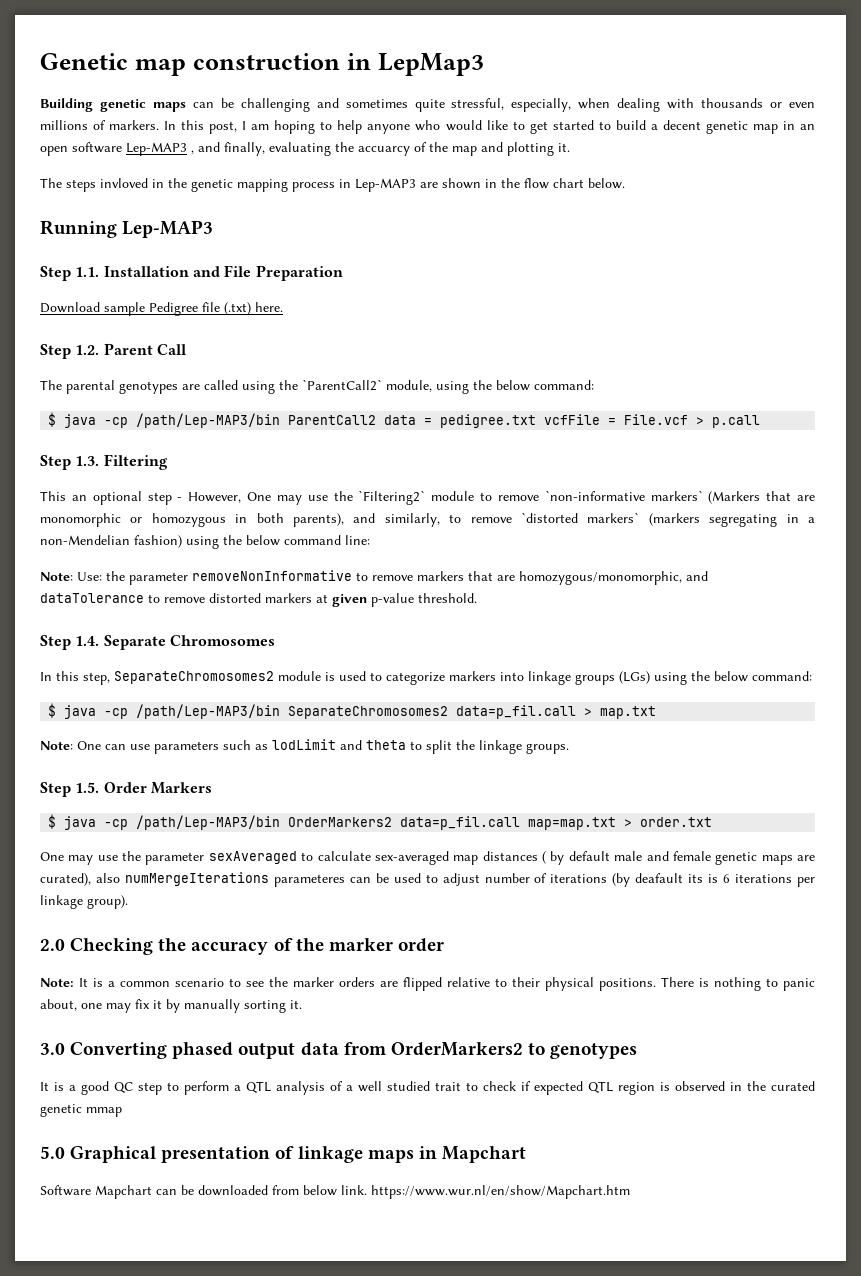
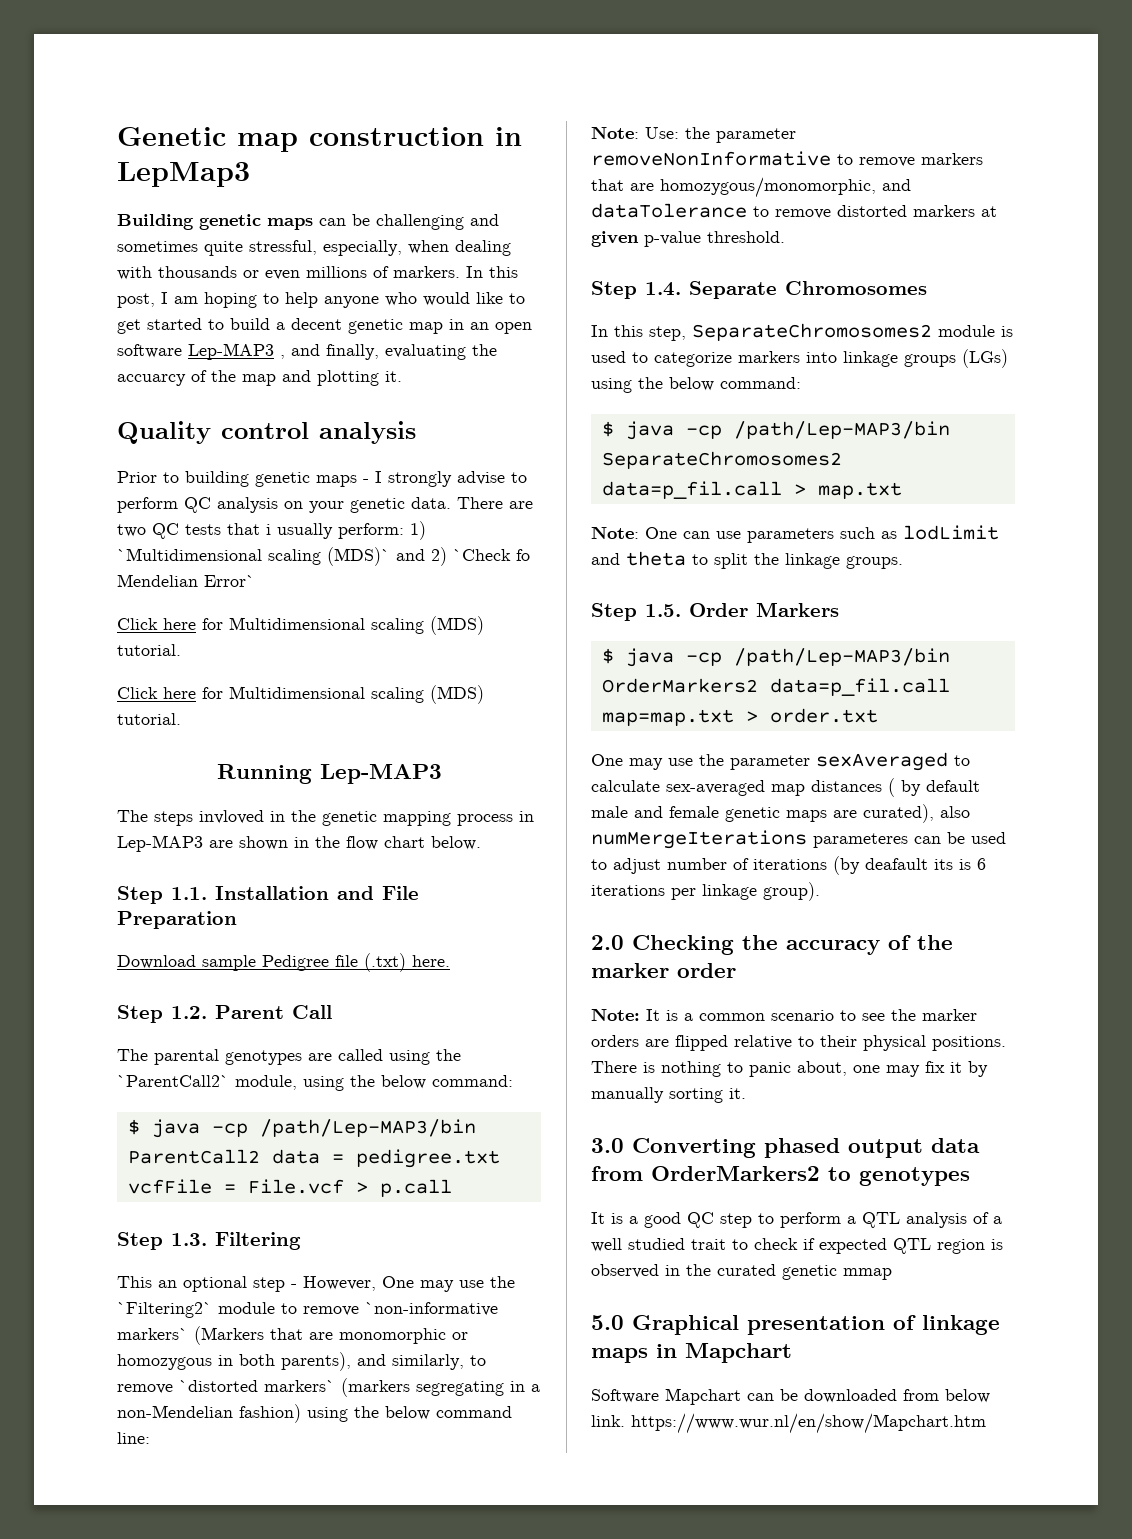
+ Quality control analysis
+ Prior to building genetic maps - I strongly advise to perform QC analysis on your genetic data. There are two QC tests that i usually perform: 1) `Multidimensional scaling (MDS)` and 2) `Check fo Mendelian Error`
+ Click here for Multidimensional scaling (MDS) tutorial.
+ Click here for Multidimensional scaling (MDS) tutorial.
+ Running Lep-MAP3
- Running Lep-MAP3

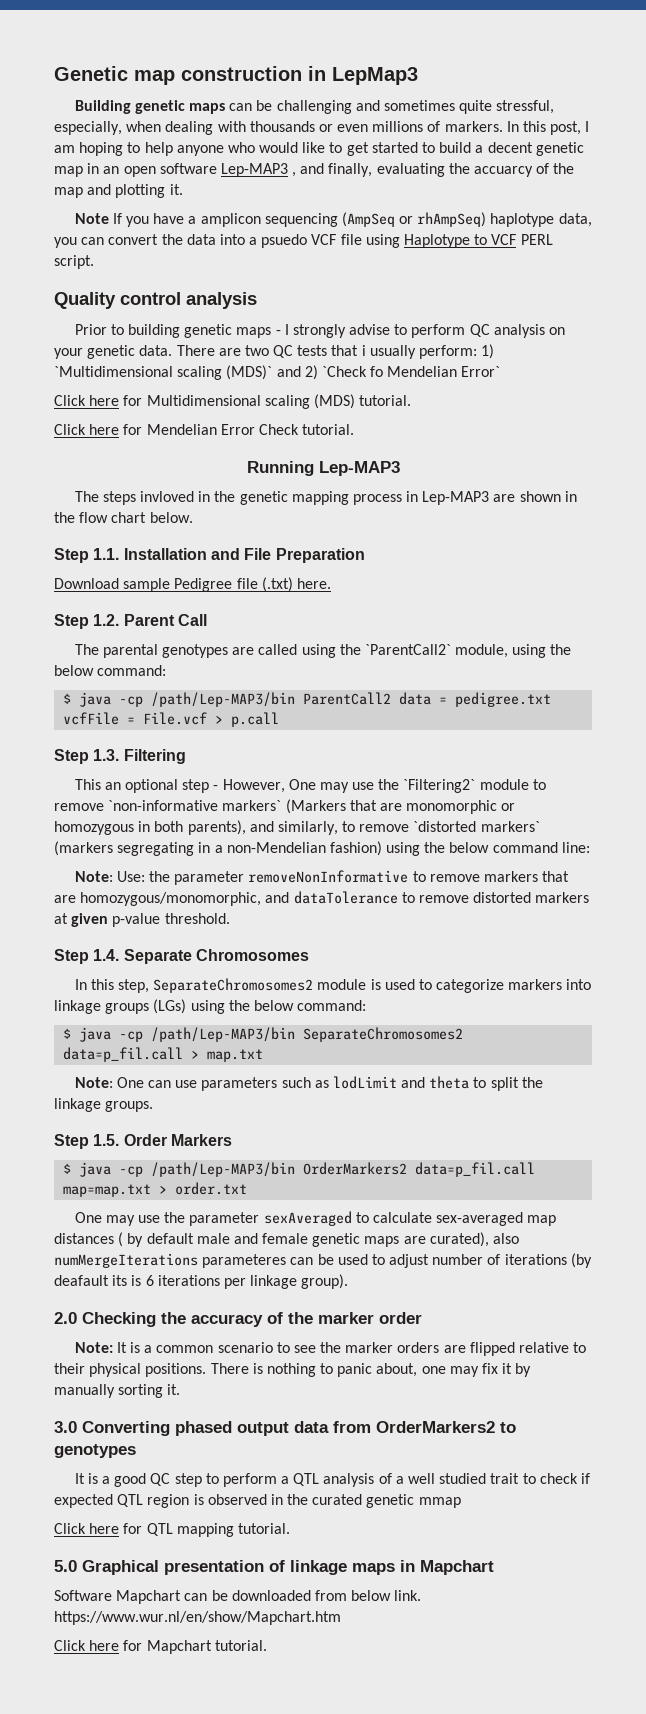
+ Note If you have a amplicon sequencing (AmpSeq or rhAmpSeq) haplotype data, you can convert the data into a psuedo VCF file using Haplotype to VCF PERL script.
  There are two QC tests that i usually perform: 1) `Multidimensional scaling (MDS)` and 2) `Check fo Mendelian Error`
  Click here for Multidimensional scaling (MDS) tutorial.
- Click here for Multidimensional scaling (MDS) tutorial.
+ Click here for Mendelian Error Check tutorial.
+ Click here for QTL mapping tutorial.
+ Click here for Mapchart tutorial.

